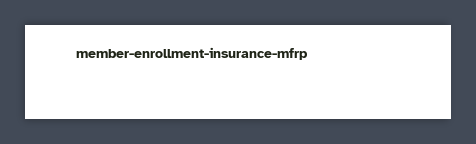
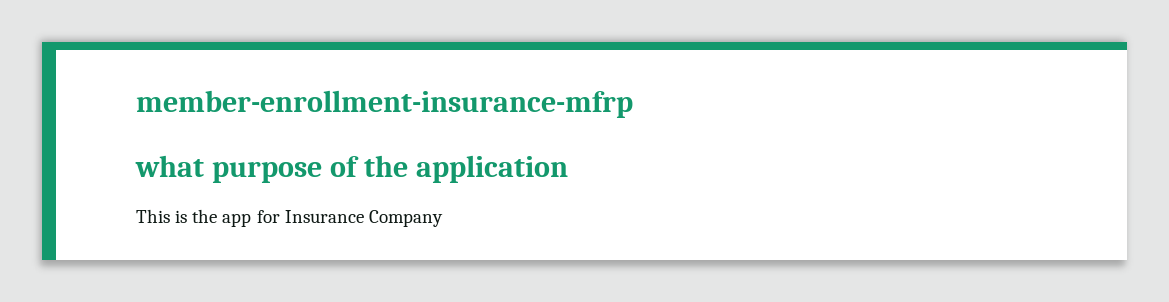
+ what purpose of the application
+ This is the app for Insurance Company

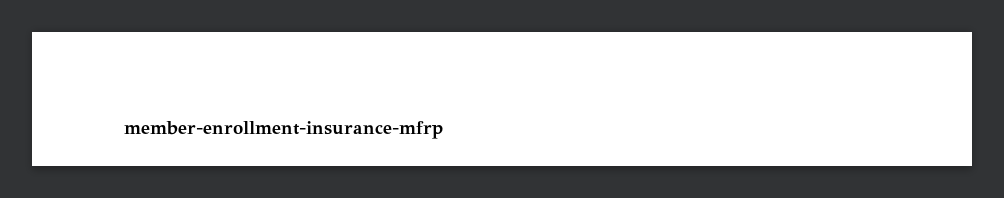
- what purpose of the application
- This is the app for Insurance Company

